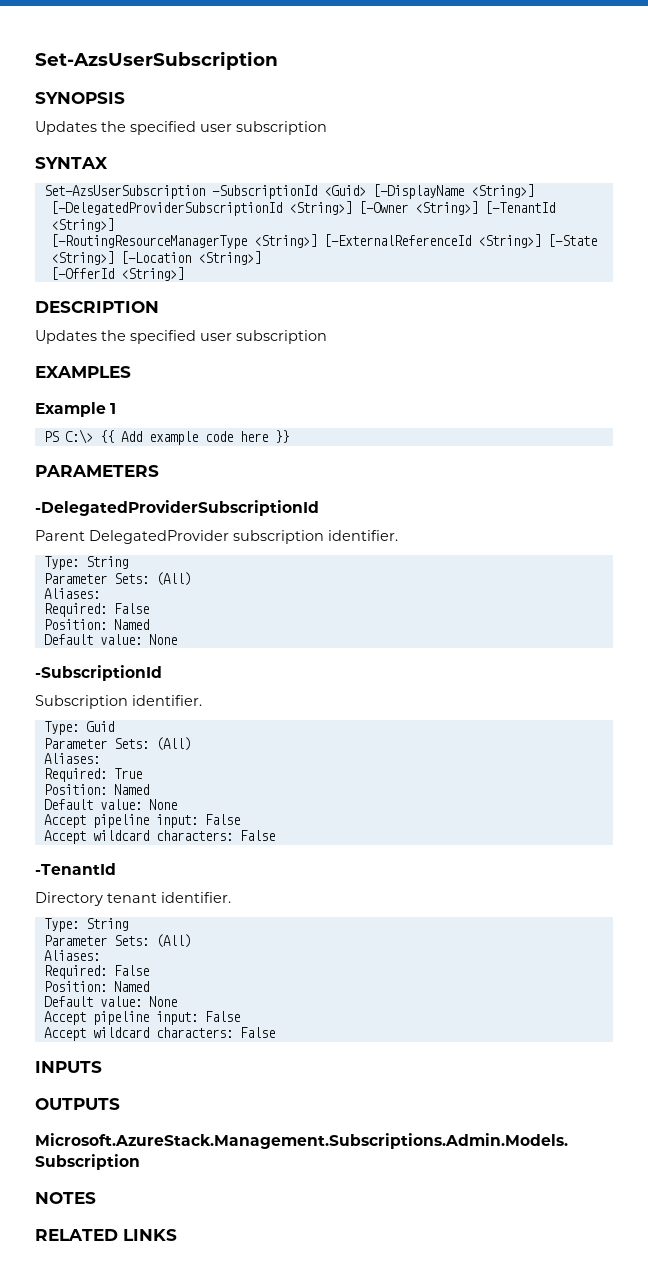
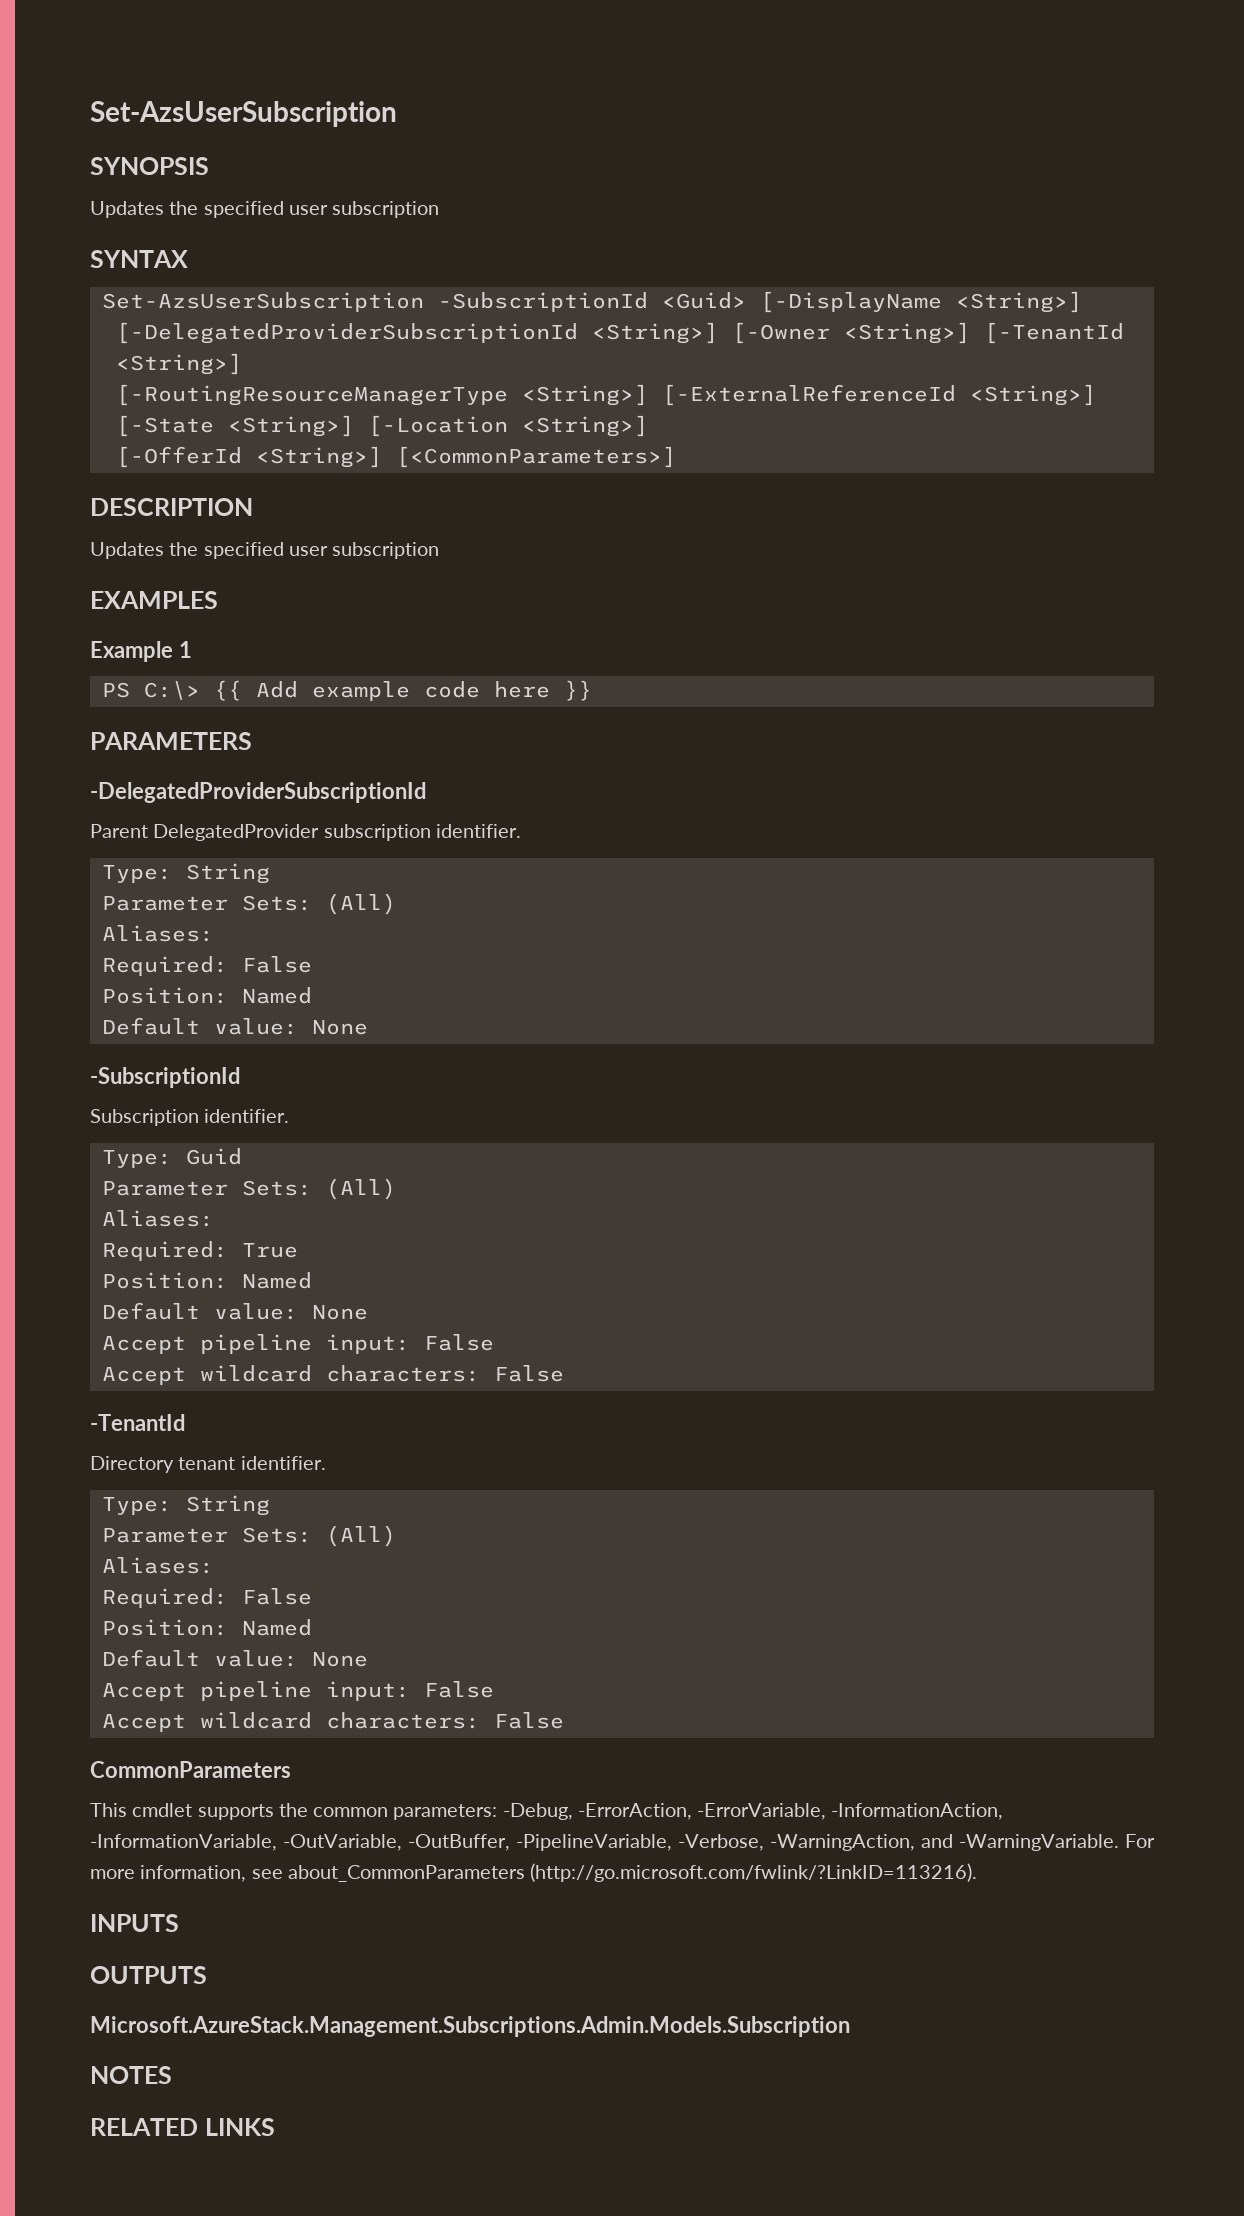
- [-OfferId <String>]
+ [-OfferId <String>] [<CommonParameters>]
+ CommonParameters
+ This cmdlet supports the common parameters: -Debug, -ErrorAction, -ErrorVariable, -InformationAction, -InformationVariable, -OutVariable, -OutBuffer, -PipelineVariable, -Verbose, -WarningAction, and -WarningVariable. For more information, see about_CommonParameters (http://go.microsoft.com/fwlink/?LinkID=113216).

